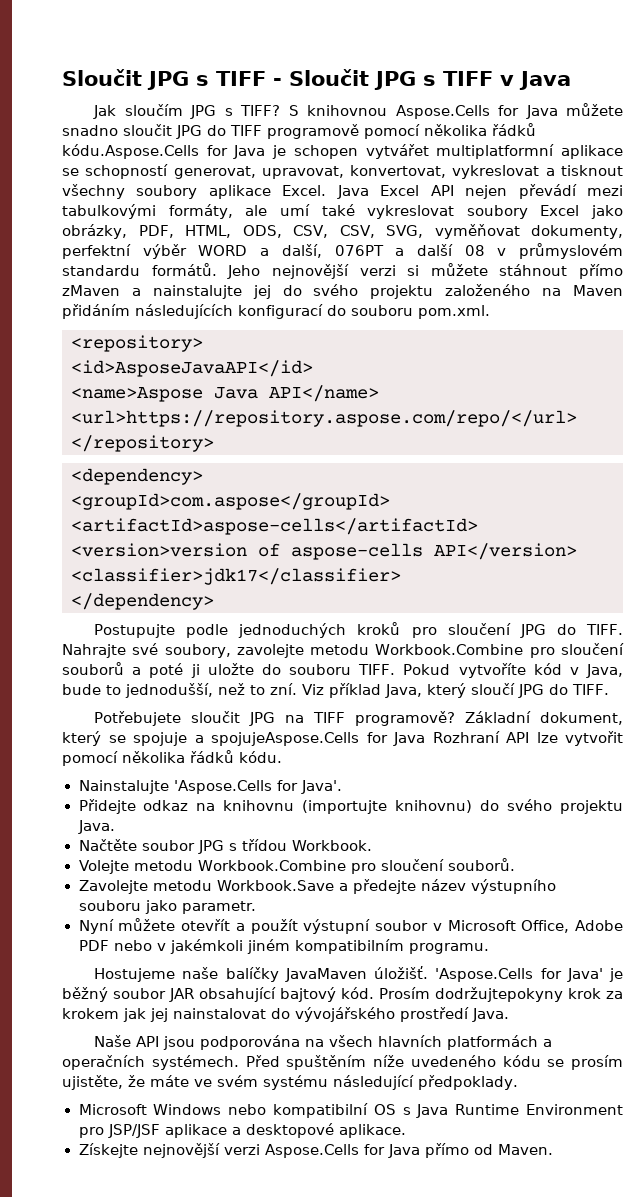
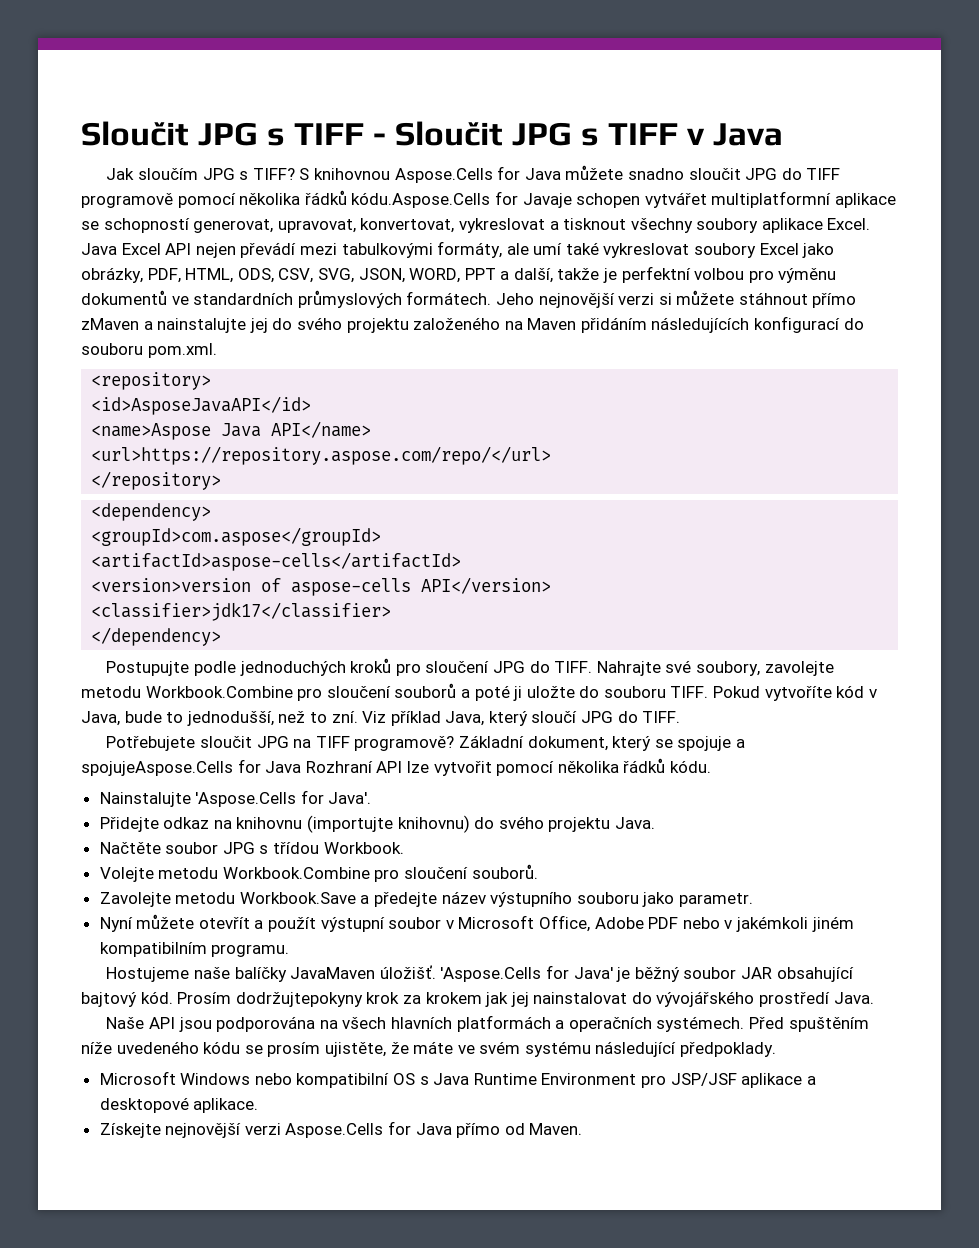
- S knihovnou Aspose.Cells for Java můžete snadno sloučit JPG do TIFF programově pomocí několika řádků kódu.Aspose.Cells for Java je schopen vytvářet multiplatformní aplikace se schopností generovat, upravovat, konvertovat, vykreslovat a tisknout všechny soubory aplikace Excel.
+ S knihovnou Aspose.Cells for Java můžete snadno sloučit JPG do TIFF programově pomocí několika řádků kódu.Aspose.Cells for Javaje schopen vytvářet multiplatformní aplikace se schopností generovat, upravovat, konvertovat, vykreslovat a tisknout všechny soubory aplikace Excel.
- Java Excel API nejen převádí mezi tabulkovými formáty, ale umí také vykreslovat soubory Excel jako obrázky, PDF, HTML, ODS, CSV, CSV, SVG, vyměňovat dokumenty, perfektní výběr WORD a další, 076PT a další 08 v průmyslovém standardu formátů.
+ Java Excel API nejen převádí mezi tabulkovými formáty, ale umí také vykreslovat soubory Excel jako obrázky, PDF, HTML, ODS, CSV, SVG, JSON, WORD, PPT a další, takže je perfektní volbou pro výměnu dokumentů ve standardních průmyslových formátech.

